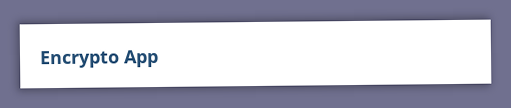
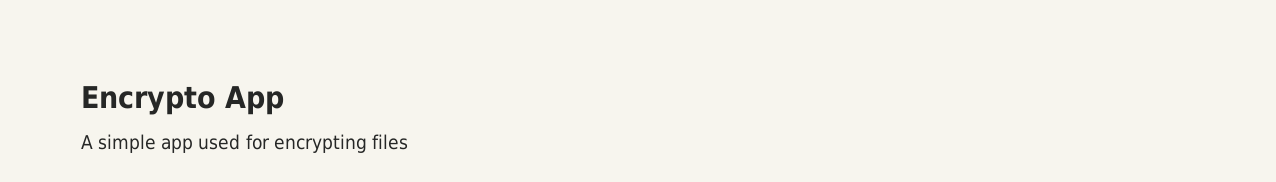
+ A simple app used for encrypting files

